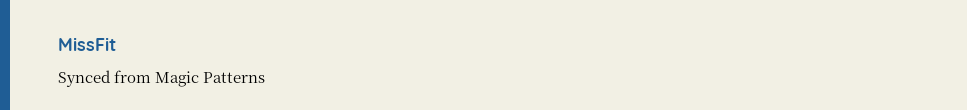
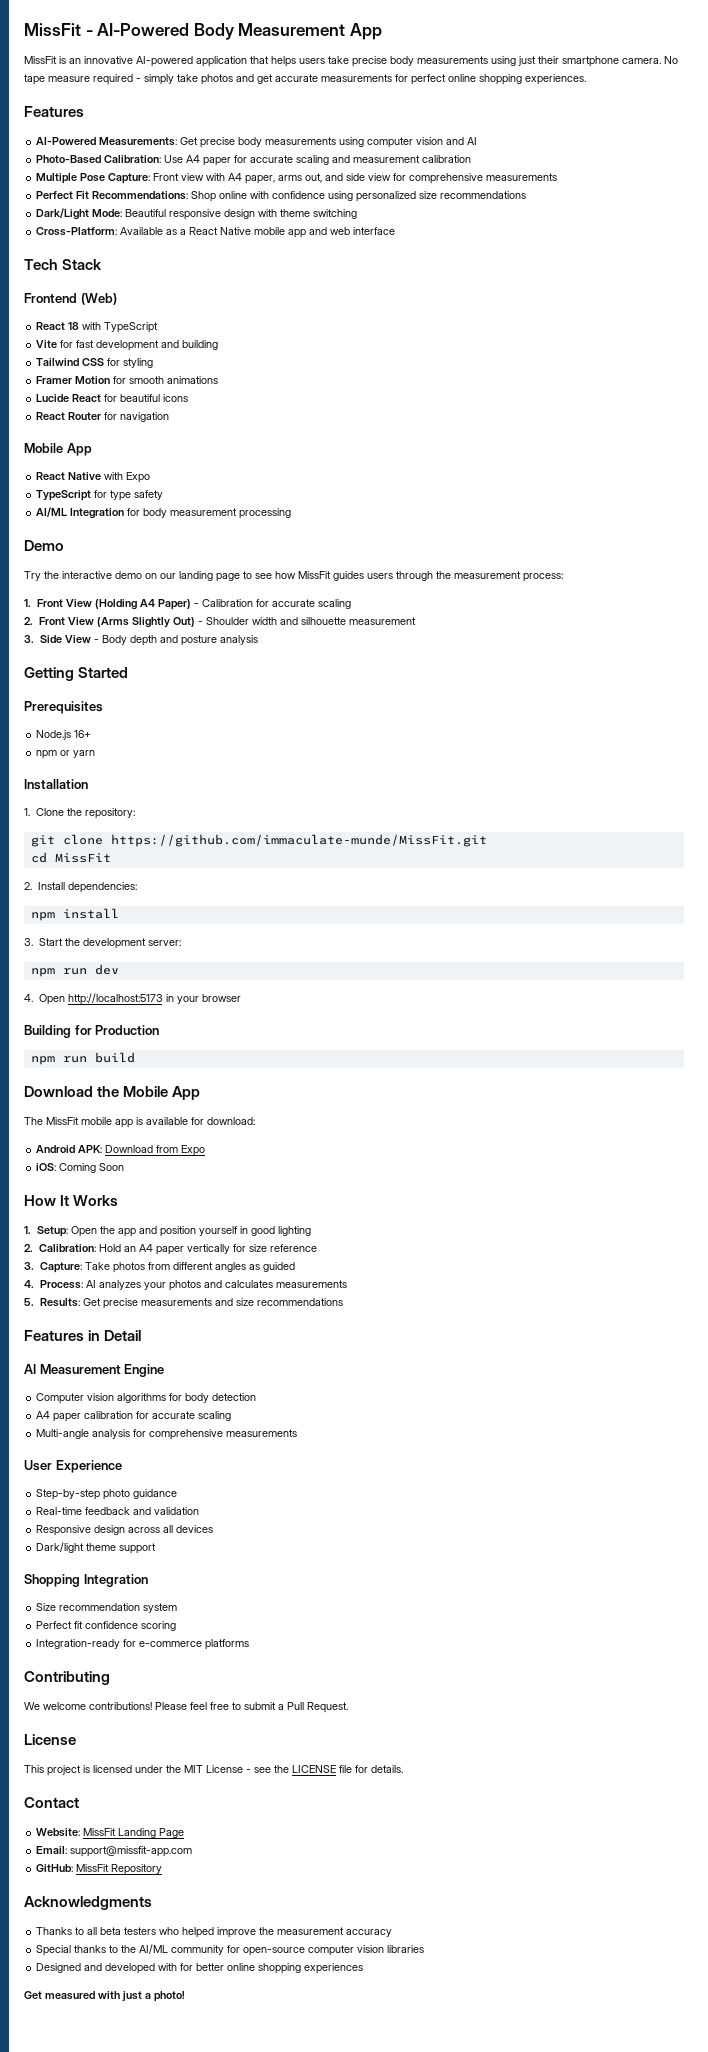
- MissFit
- Synced from Magic Patterns
+ MissFit - AI-Powered Body Measurement App
+ MissFit is an innovative AI-powered application that helps users take precise body measurements using just their smartphone camera. No tape measure required - simply take photos and get accurate measurements for perfect online shopping experiences.
+ Features
+ AI-Powered Measurements: Get precise body measurements using computer vision and AI
+ Photo-Based Calibration: Use A4 paper for accurate scaling and measurement calibration
+ Multiple Pose Capture: Front view with A4 paper, arms out, and side view for comprehensive measurements
+ Perfect Fit Recommendations: Shop online with confidence using personalized size recommendations
+ Dark/Light Mode: Beautiful responsive design with theme switching
+ Cross-Platform: Available as a React Native mobile app and web interface
+ Tech Stack
+ Frontend (Web)
+ React 18 with TypeScript
+ Vite for fast development and building
+ Tailwind CSS for styling
+ Framer Motion for smooth animations
+ Lucide React for beautiful icons
+ React Router for navigation
+ Mobile App
+ React Native with Expo
+ TypeScript for type safety
+ AI/ML Integration for body measurement processing
+ Demo
+ Try the interactive demo on our landing page to see how MissFit guides users through the measurement process:
+ 1. Front View (Holding A4 Paper) - Calibration for accurate scaling
+ 2. Front View (Arms Slightly Out) - Shoulder width and silhouette measurement
+ 3. Side View - Body depth and posture analysis
+ Getting Started
+ Prerequisites
+ Node.js 16+
+ npm or yarn
+ Installation
+ 1. Clone the repository:
+ git clone https://github.com/immaculate-munde/MissFit.git
+ cd MissFit
+ 2. Install dependencies:
+ npm install
+ 3. Start the development server:
+ npm run dev
+ 4. Open http://localhost:5173 in your browser
+ Building for Production
+ npm run build
+ Download the Mobile App
+ The MissFit mobile app is available for download:
+ Android APK: Download from Expo
+ iOS: Coming Soon
+ How It Works
+ 1. Setup: Open the app and position yourself in good lighting
+ 2. Calibration: Hold an A4 paper vertically for size reference
+ 3. Capture: Take photos from different angles as guided
+ 4. Process: AI analyzes your photos and calculates measurements
+ 5. Results: Get precise measurements and size recommendations
+ Features in Detail
+ AI Measurement Engine
+ Computer vision algorithms for body detection
+ A4 paper calibration for accurate scaling
+ Multi-angle analysis for comprehensive measurements
+ User Experience
+ Step-by-step photo guidance
+ Real-time feedback and validation
+ Responsive design across all devices
+ Dark/light theme support
+ Shopping Integration
+ Size recommendation system
+ Perfect fit confidence scoring
+ Integration-ready for e-commerce platforms
+ Contributing
+ We welcome contributions! Please feel free to submit a Pull Request.
+ License
+ This project is licensed under the MIT License - see the LICENSE file for details.
+ Contact
+ Website: MissFit Landing Page
+ Email: support@missfit-app.com
+ GitHub: MissFit Repository
+ Acknowledgments
+ Thanks to all beta testers who helped improve the measurement accuracy
+ Special thanks to the AI/ML community for open-source computer vision libraries
+ Designed and developed with for better online shopping experiences
+ Get measured with just a photo!

